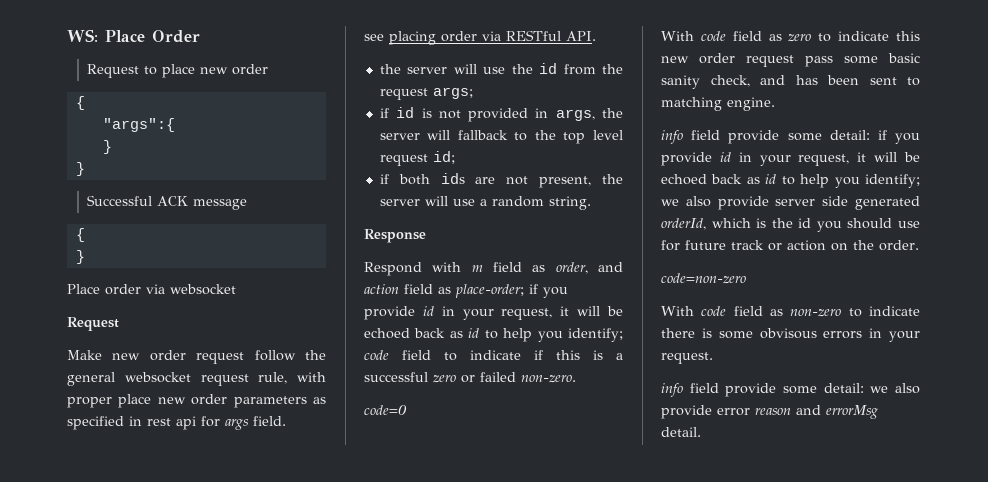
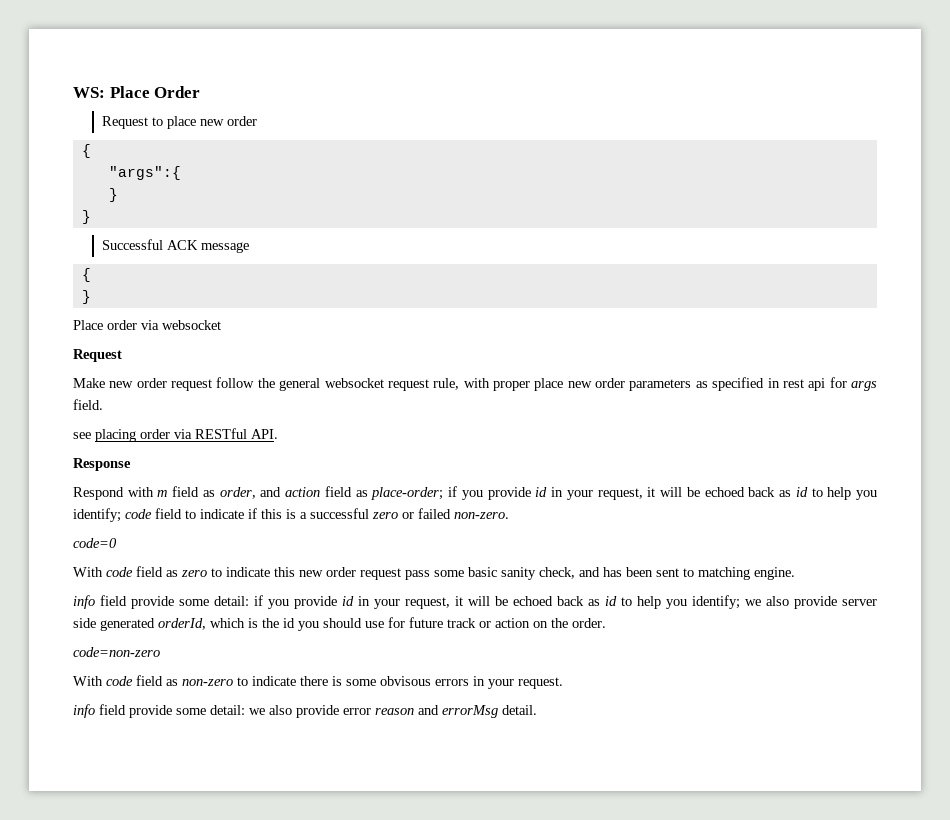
- the server will use the id from the request args;
- if id is not provided in args, the server will fallback to the top level request id;
- if both ids are not present, the server will use a random string.

